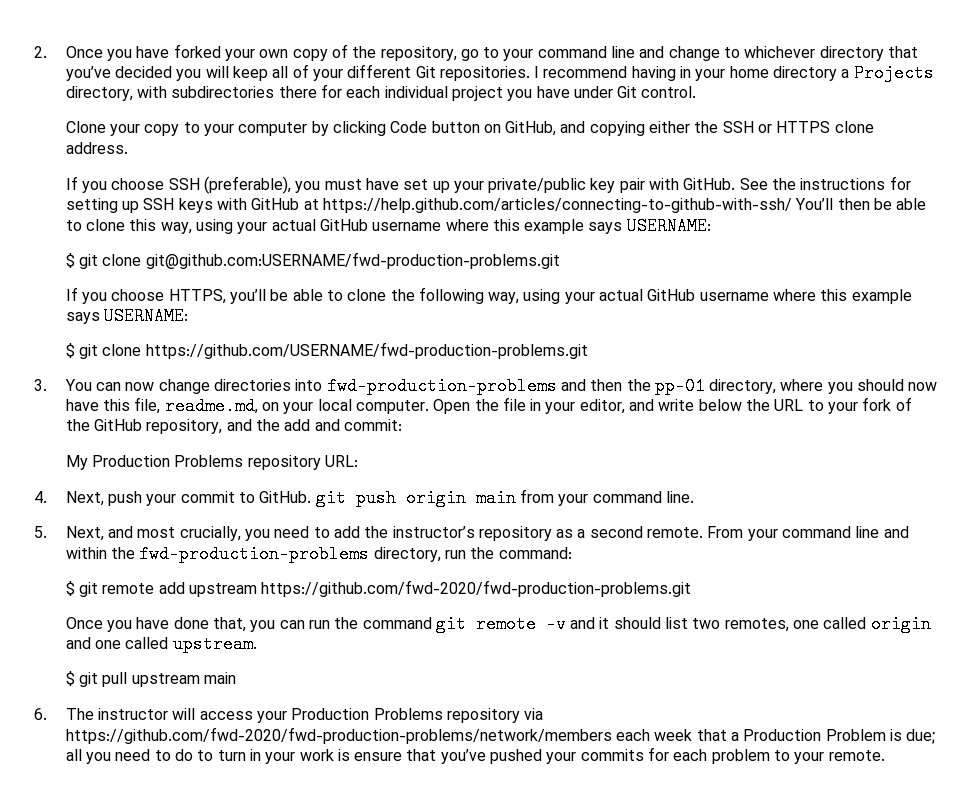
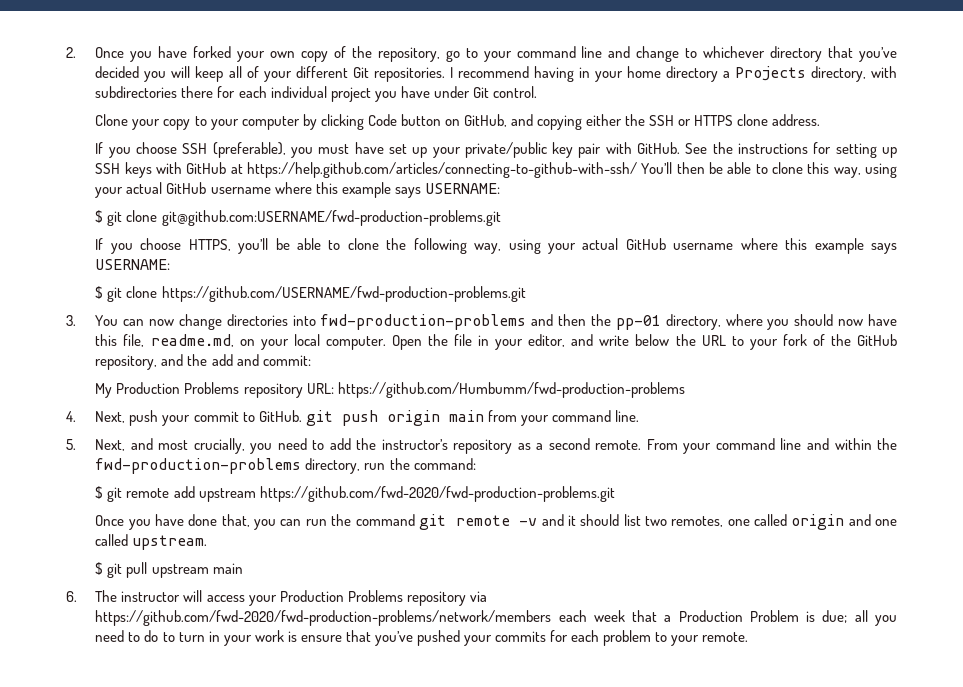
- My Production Problems repository URL:
+ My Production Problems repository URL: https://github.com/Humbumm/fwd-production-problems

